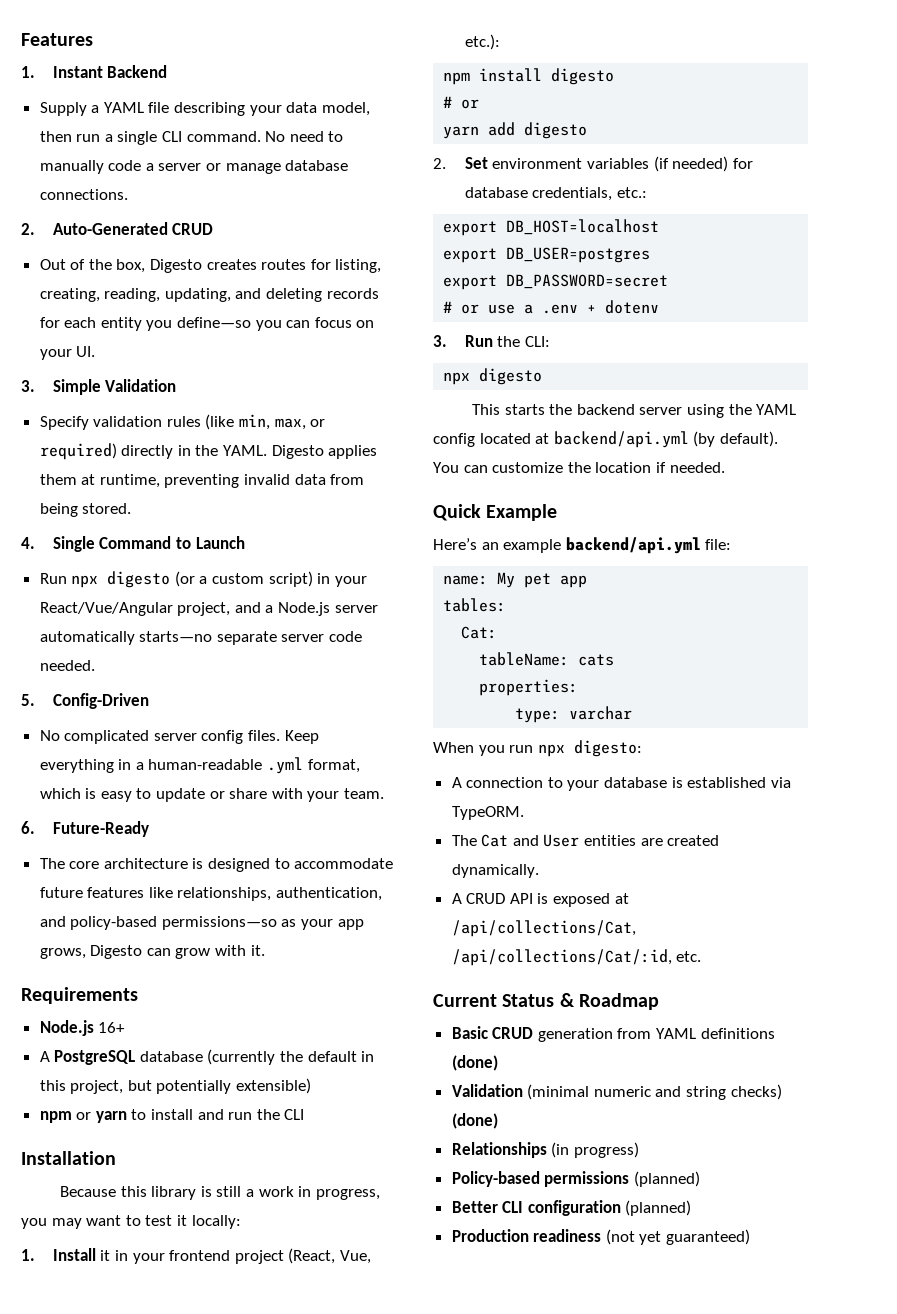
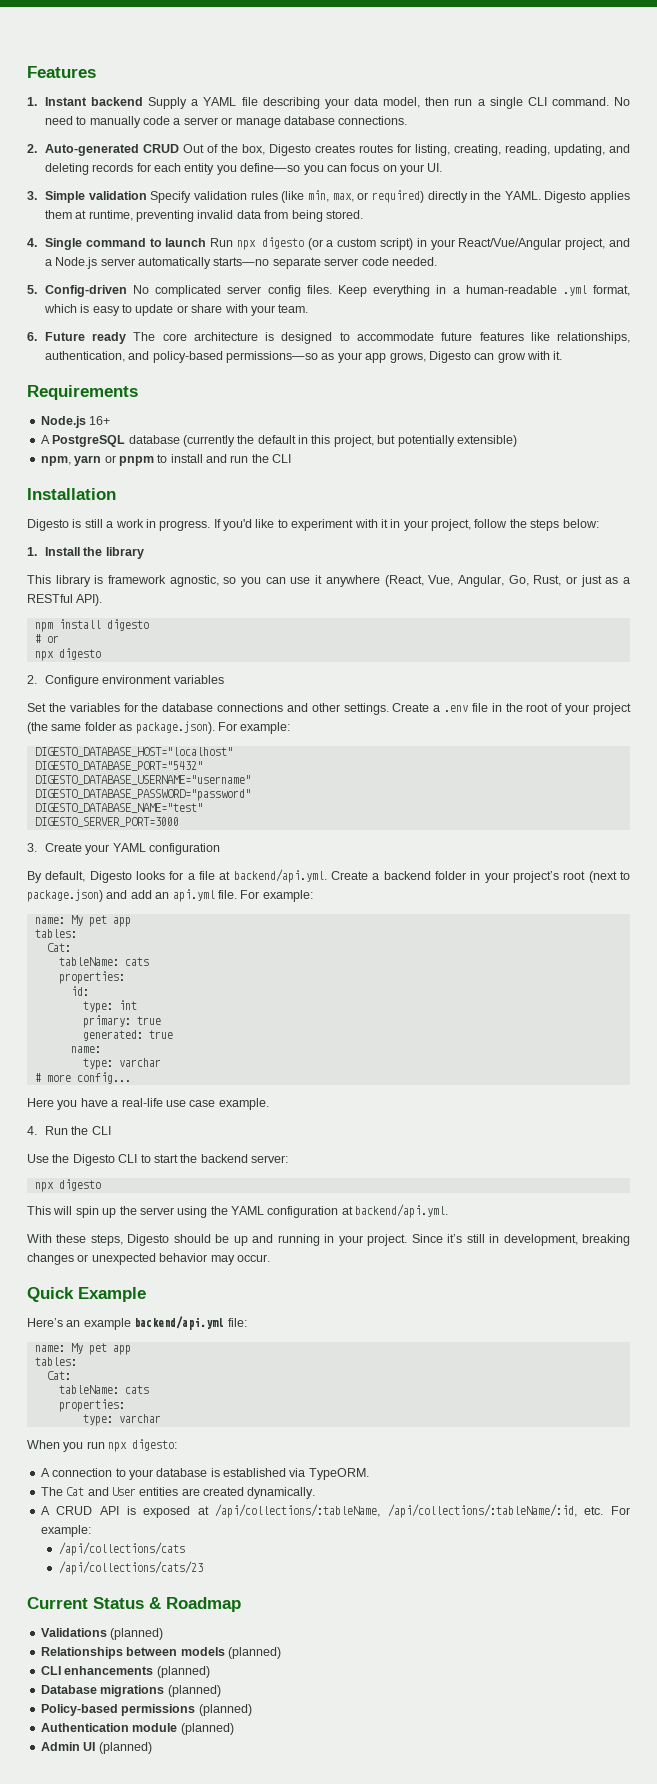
- 1. Instant Backend
- Supply a YAML file describing your data model, then run a single CLI command.
+ 1. Instant backend Supply a YAML file describing your data model, then run a single CLI command.
- 2. Auto-Generated CRUD
- Out of the box, Digesto creates routes for listing, creating, reading, updating, and deleting records for each entity you define—so you can focus on your UI.
+ 2. Auto-generated CRUD Out of the box, Digesto creates routes for listing, creating, reading, updating, and deleting records for each entity you define—so you can focus on your UI.
- 3. Simple Validation
- Specify validation rules (like min, max, or required) directly in the YAML.
+ 3. Simple validation Specify validation rules (like min, max, or required) directly in the YAML.
- 4. Single Command to Launch
- Run npx digesto (or a custom script) in your React/Vue/Angular project, and a Node.js server automatically starts—no separate server code needed.
+ 4. Single command to launch Run npx digesto (or a custom script) in your React/Vue/Angular project, and a Node.js server automatically starts—no separate server code needed.
- 5. Config-Driven
- No complicated server config files.
+ 5. Config-driven No complicated server config files.
- 6. Future-Ready
- The core architecture is designed to accommodate future features like relationships, authentication, and policy-based permissions—so as your app grows, Digesto can grow with it.
+ 6. Future ready The core architecture is designed to accommodate future features like relationships, authentication, and policy-based permissions—so as your app grows, Digesto can grow with it.
- npm or yarn to install and run the CLI
+ npm, yarn or pnpm to install and run the CLI
- Because this library is still a work in progress, you may want to test it locally:
- 1. Install it in your frontend project (React, Vue, etc.):
+ Digesto is still a work in progress. If you'd like to experiment with it in your project, follow the steps below:
+ 1. Install the library
+ This library is framework agnostic, so you can use it anywhere (React, Vue, Angular, Go, Rust, or just as a RESTful API).
  npm install digesto
  # or
- yarn add digesto
+ npx digesto
- 2. Set environment variables (if needed) for database credentials, etc.:
- export DB_HOST=localhost
- export DB_USER=postgres
- export DB_PASSWORD=secret
- # or use a .env + dotenv
- 3. Run the CLI:
+ 2. Configure environment variables
+ Set the variables for the database connections and other settings. Create a .env file in the root of your project (the same folder as package.json). For example:
+ DIGESTO_DATABASE_HOST="localhost"
+ DIGESTO_DATABASE_PORT="5432"
+ DIGESTO_DATABASE_USERNAME="username"
+ DIGESTO_DATABASE_PASSWORD="password"
+ DIGESTO_DATABASE_NAME="test"
+ DIGESTO_SERVER_PORT=3000
+ 3. Create your YAML configuration
+ By default, Digesto looks for a file at backend/api.yml. Create a backend folder in your project’s root (next to package.json) and add an api.yml file. For example:
+ name: My pet app
+ tables:
+ Cat:
+ tableName: cats
+ properties:
+ id:
+ type: int
+ primary: true
+ generated: true
+ name:
+ type: varchar
+ # more config...
+ Here you have a real-life use case example.
+ 4. Run the CLI
+ Use the Digesto CLI to start the backend server:
  npx digesto
- This starts the backend server using the YAML config located at backend/api.yml (by default). You can customize the location if needed.
+ This will spin up the server using the YAML configuration at backend/api.yml.
+ With these steps, Digesto should be up and running in your project. Since it’s still in development, breaking changes or unexpected behavior may occur.
- A CRUD API is exposed at /api/collections/Cat, /api/collections/Cat/:id, etc.
+ A CRUD API is exposed at /api/collections/:tableName, /api/collections/:tableName/:id, etc. For example:
+ /api/collections/cats
+ /api/collections/cats/23
- Basic CRUD generation from YAML definitions (done)
- Validation (minimal numeric and string checks) (done)
- Relationships (in progress)
+ Validations (planned)
+ Relationships between models (planned)
+ CLI enhancements (planned)
+ Database migrations (planned)
  Policy-based permissions (planned)
- Better CLI configuration (planned)
- Production readiness (not yet guaranteed)
+ Authentication module (planned)
+ Admin UI (planned)

